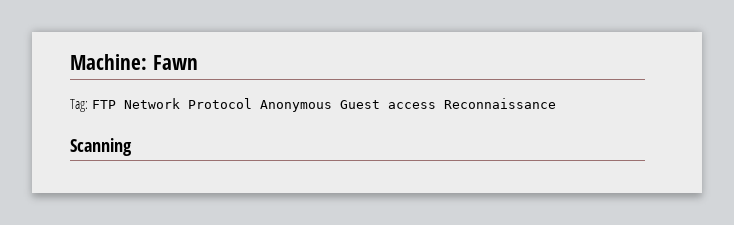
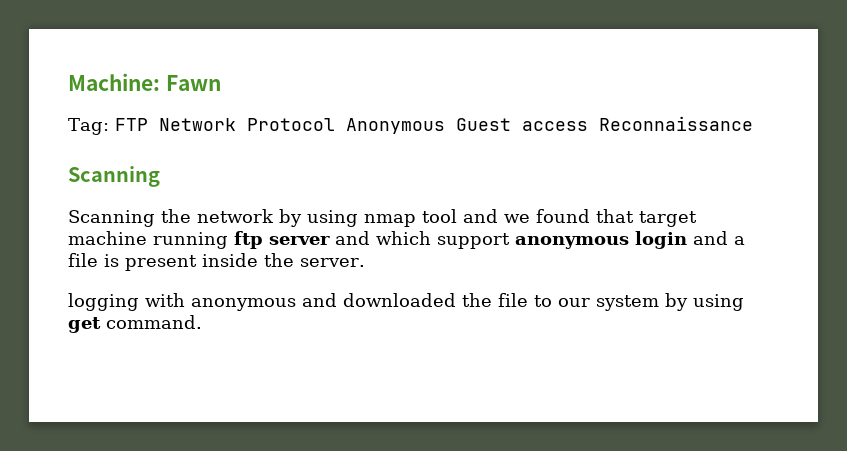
+ Scanning the network by using nmap tool and we found that target machine running ftp server and which support anonymous login and a file is present inside the server.
+ logging with anonymous and downloaded the file to our system by using get command.

